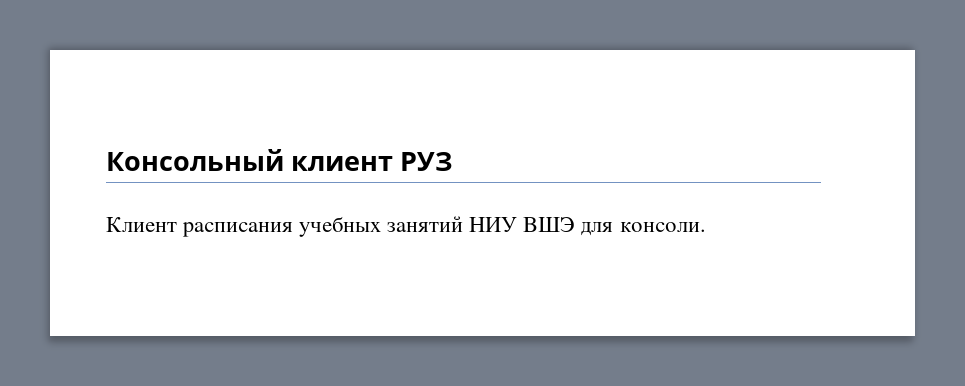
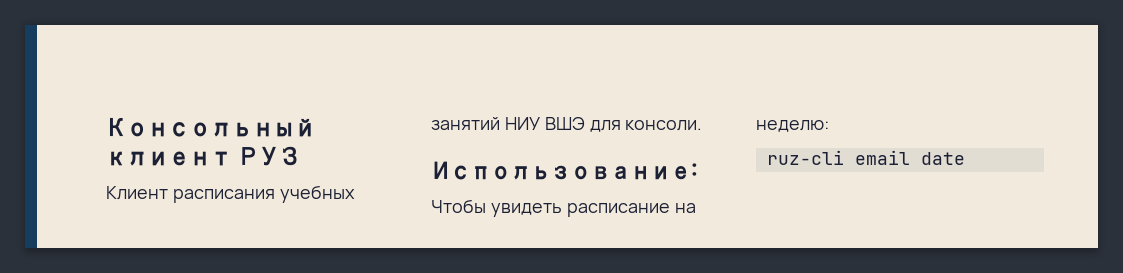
+ Использование:
+ Чтобы увидеть расписание на неделю:
+ ruz-cli email date

